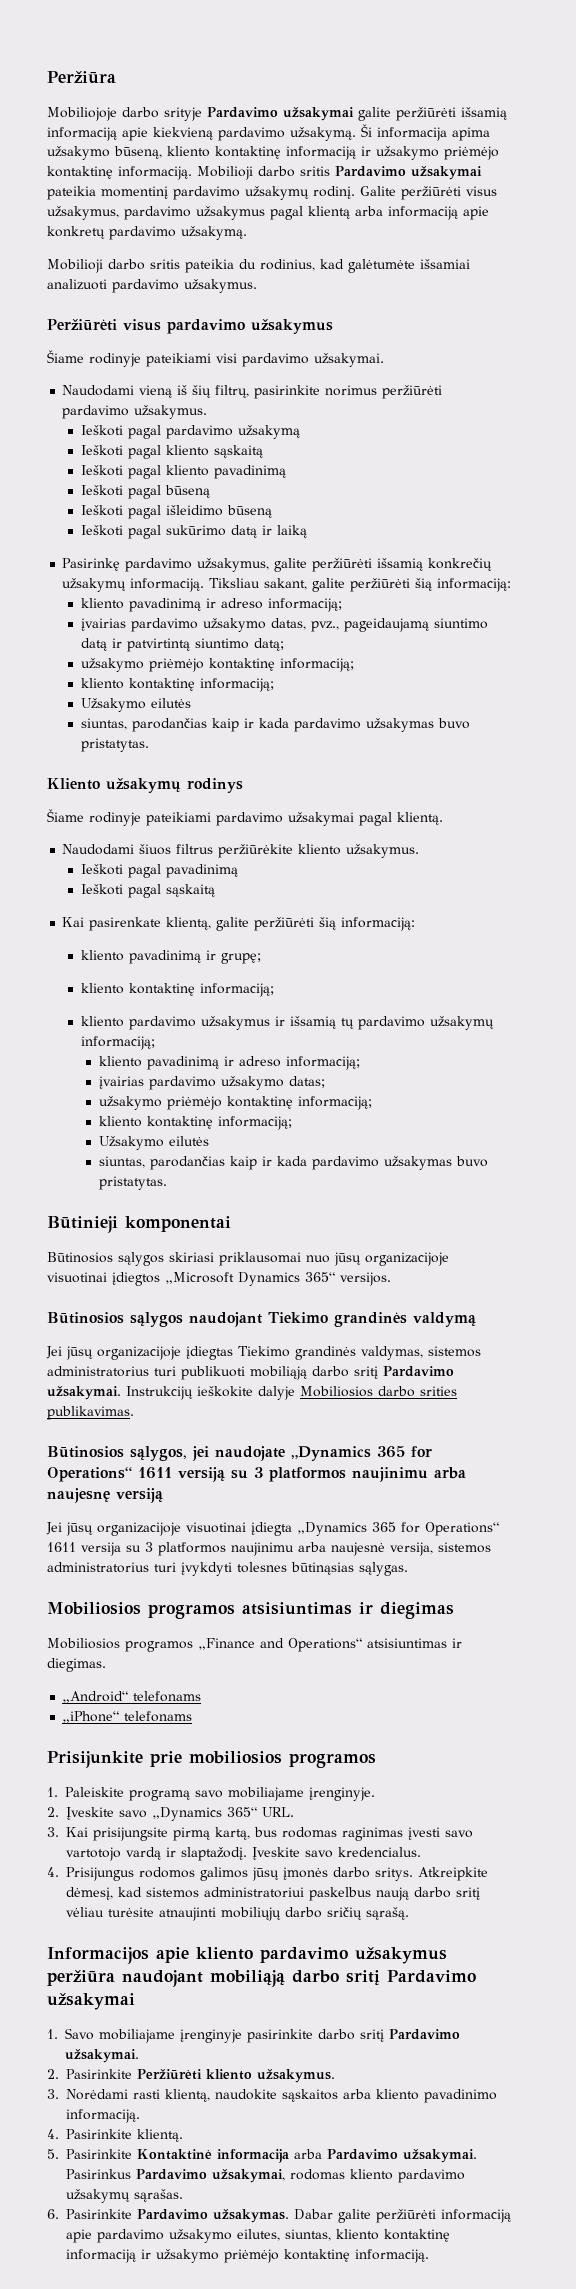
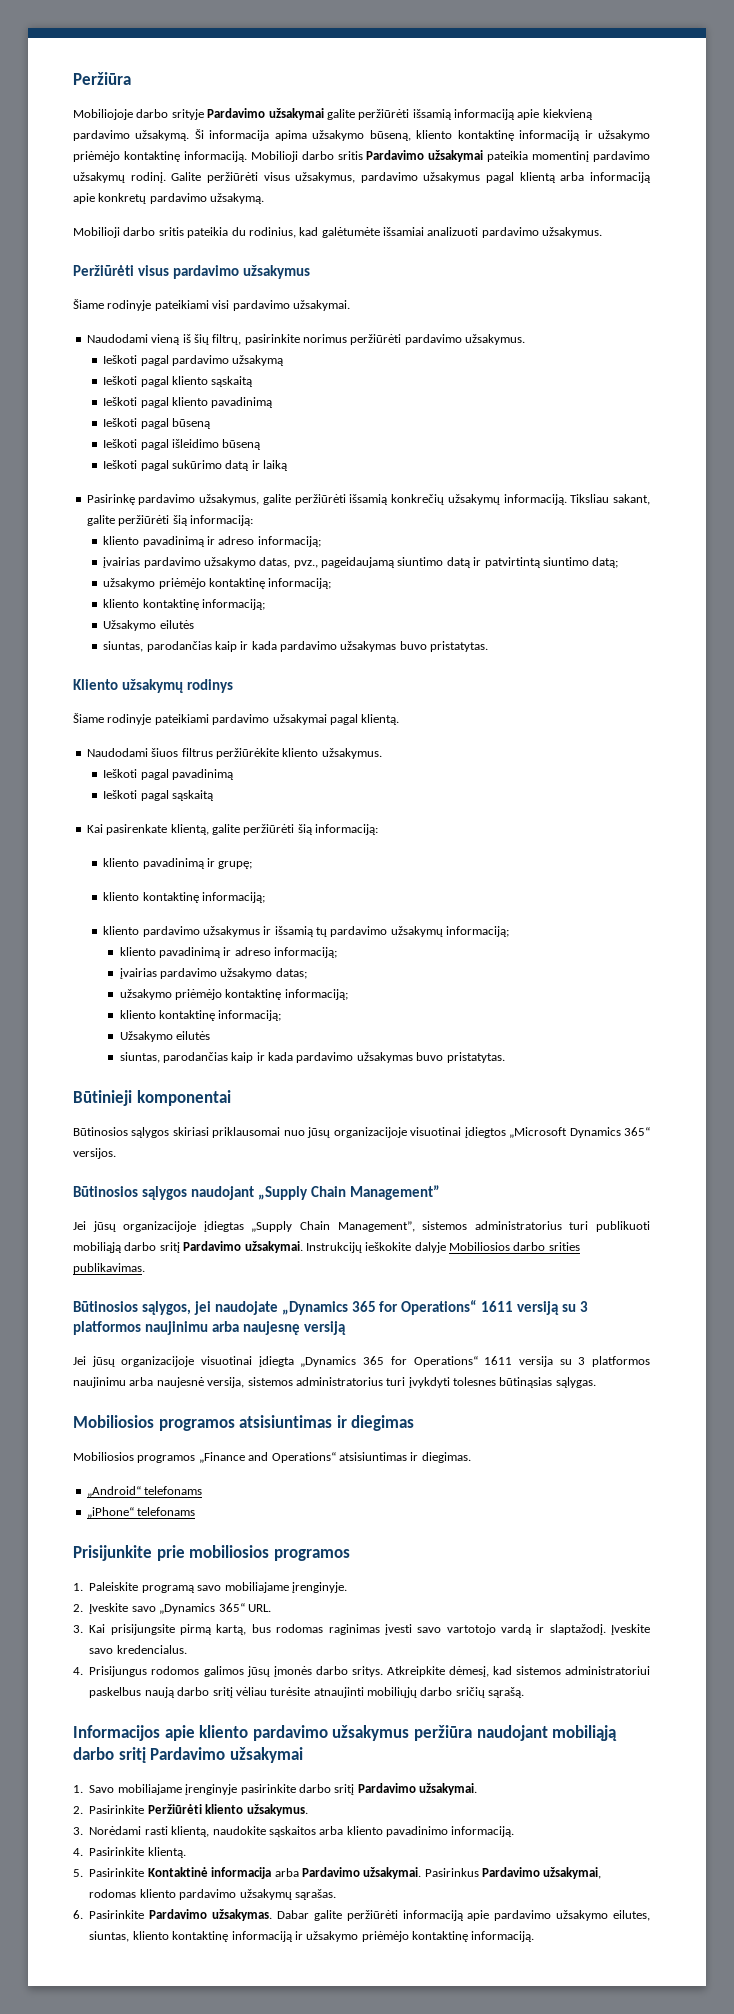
- Būtinosios sąlygos naudojant Tiekimo grandinės valdymą
+ Būtinosios sąlygos naudojant „Supply Chain Management”
- Jei jūsų organizacijoje įdiegtas Tiekimo grandinės valdymas, sistemos administratorius turi publikuoti mobiliąją darbo sritį Pardavimo užsakymai.
+ Jei jūsų organizacijoje įdiegtas „Supply Chain Management”, sistemos administratorius turi publikuoti mobiliąją darbo sritį Pardavimo užsakymai.

